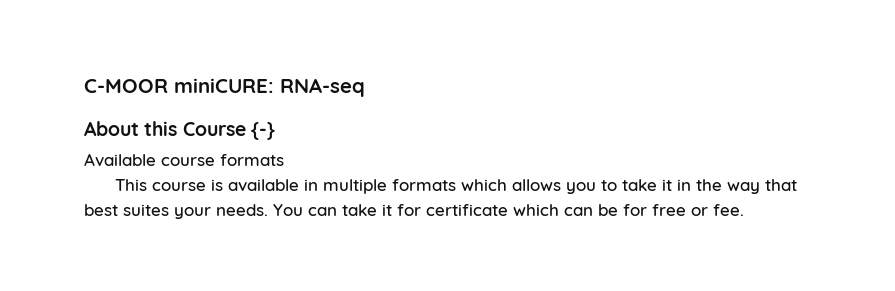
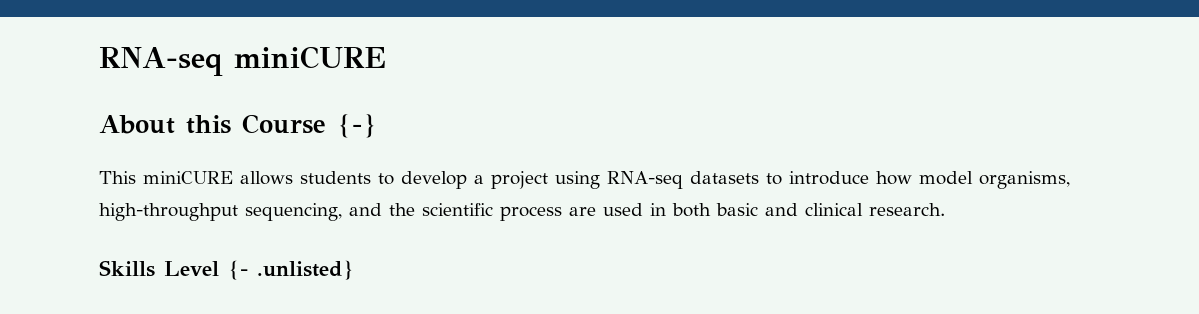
- C-MOOR miniCURE: RNA-seq
+ RNA-seq miniCURE
- Available course formats
- This course is available in multiple formats which allows you to take it in the way that best suites your needs. You can take it for certificate which can be for free or fee.
+ This miniCURE allows students to develop a project using RNA-seq datasets to introduce how model organisms, high-throughput sequencing, and the scientific process are used in both basic and clinical research.
+ Skills Level {- .unlisted}

